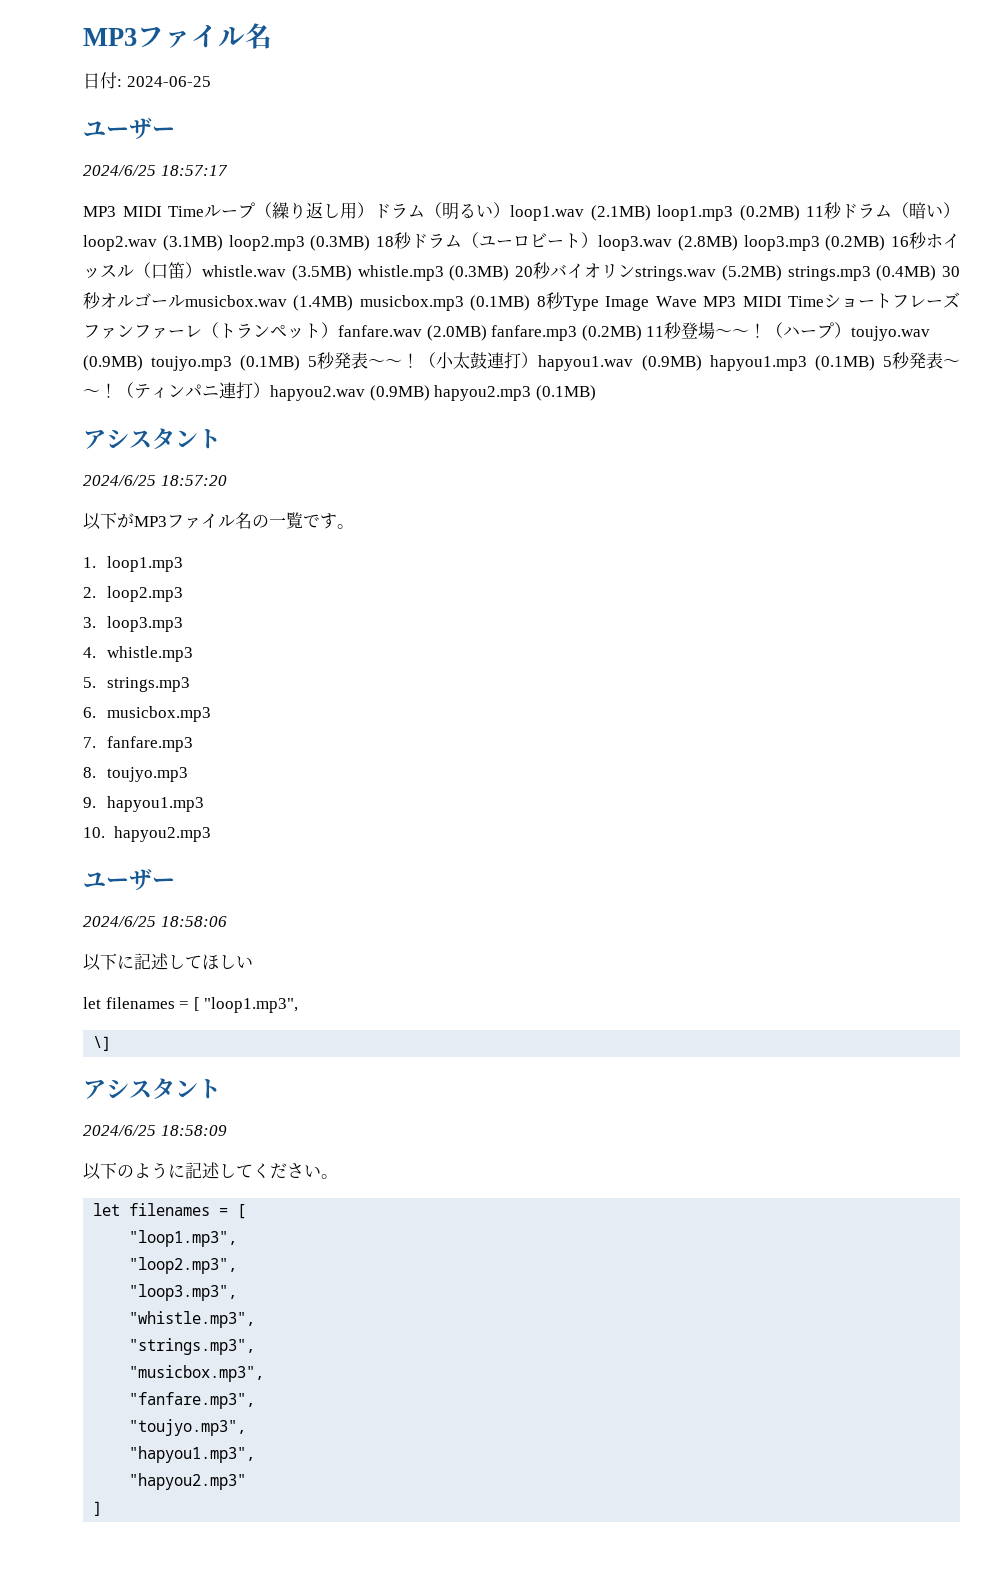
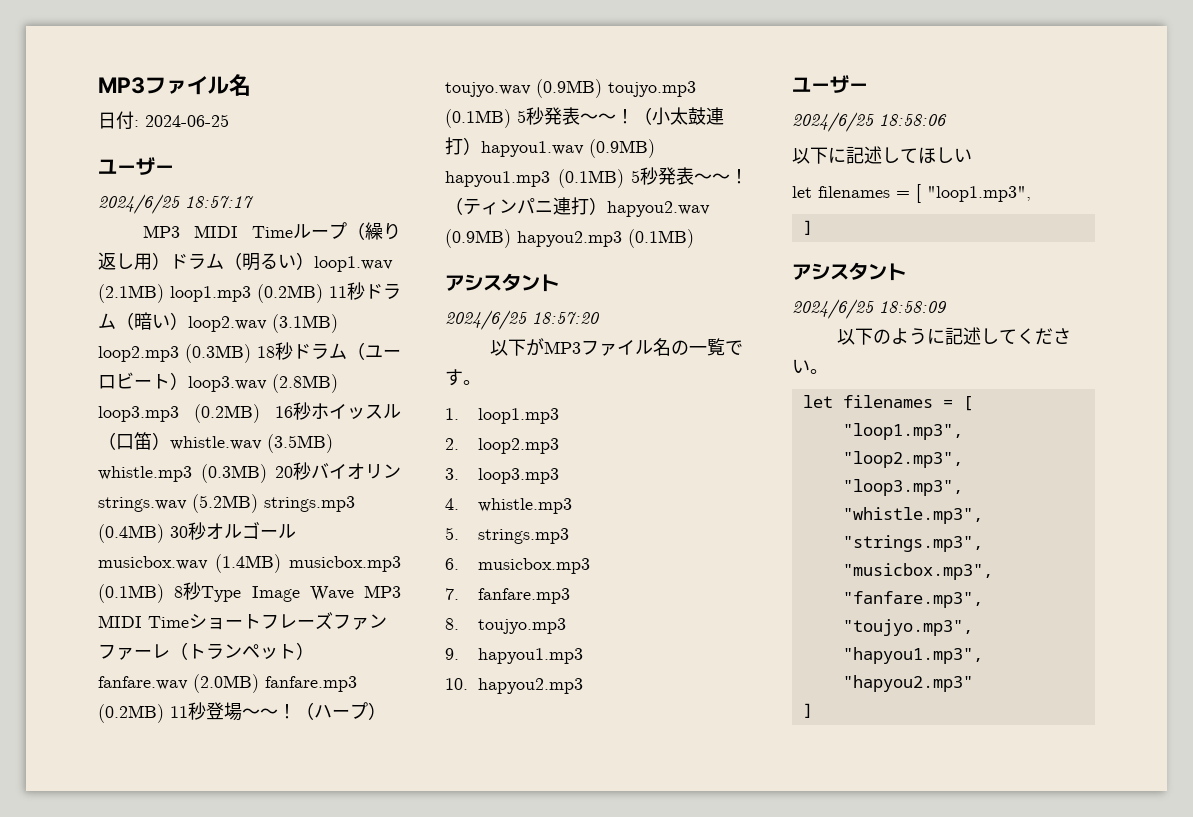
  let filenames = [ "loop1.mp3",
- \]
+ ]

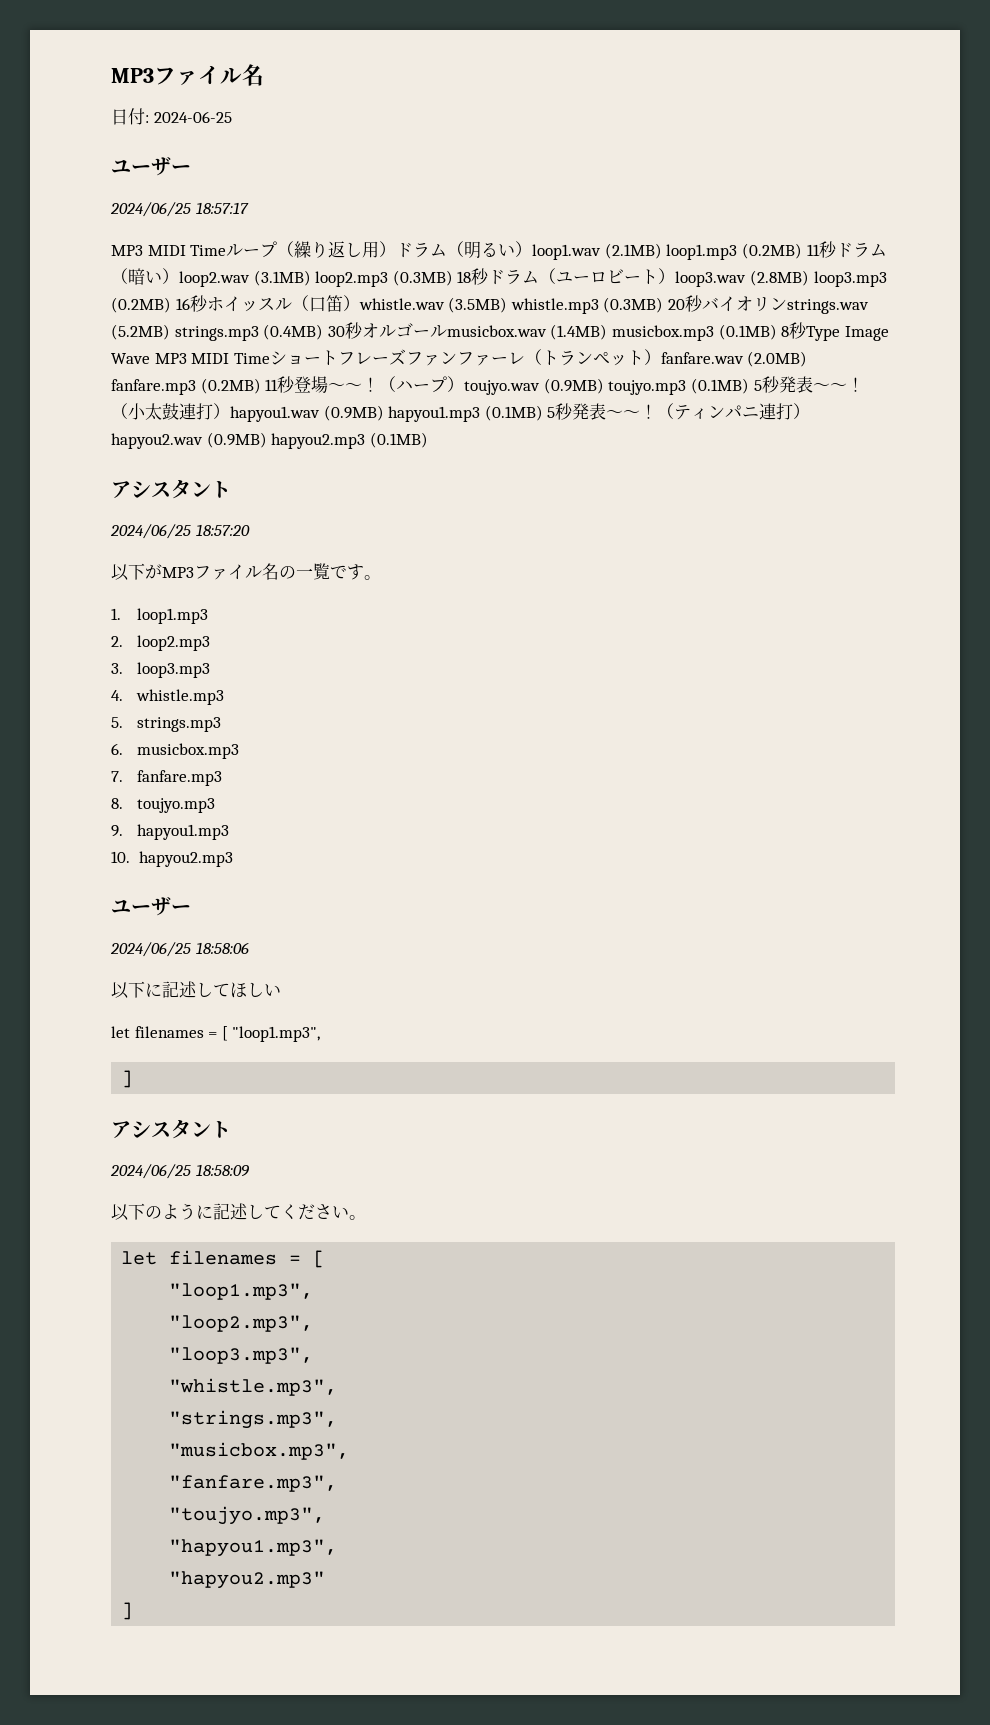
- 2024/6/25 18:57:17
+ 2024/06/25 18:57:17
- 2024/6/25 18:57:20
+ 2024/06/25 18:57:20
- 2024/6/25 18:58:06
+ 2024/06/25 18:58:06
- 2024/6/25 18:58:09
+ 2024/06/25 18:58:09

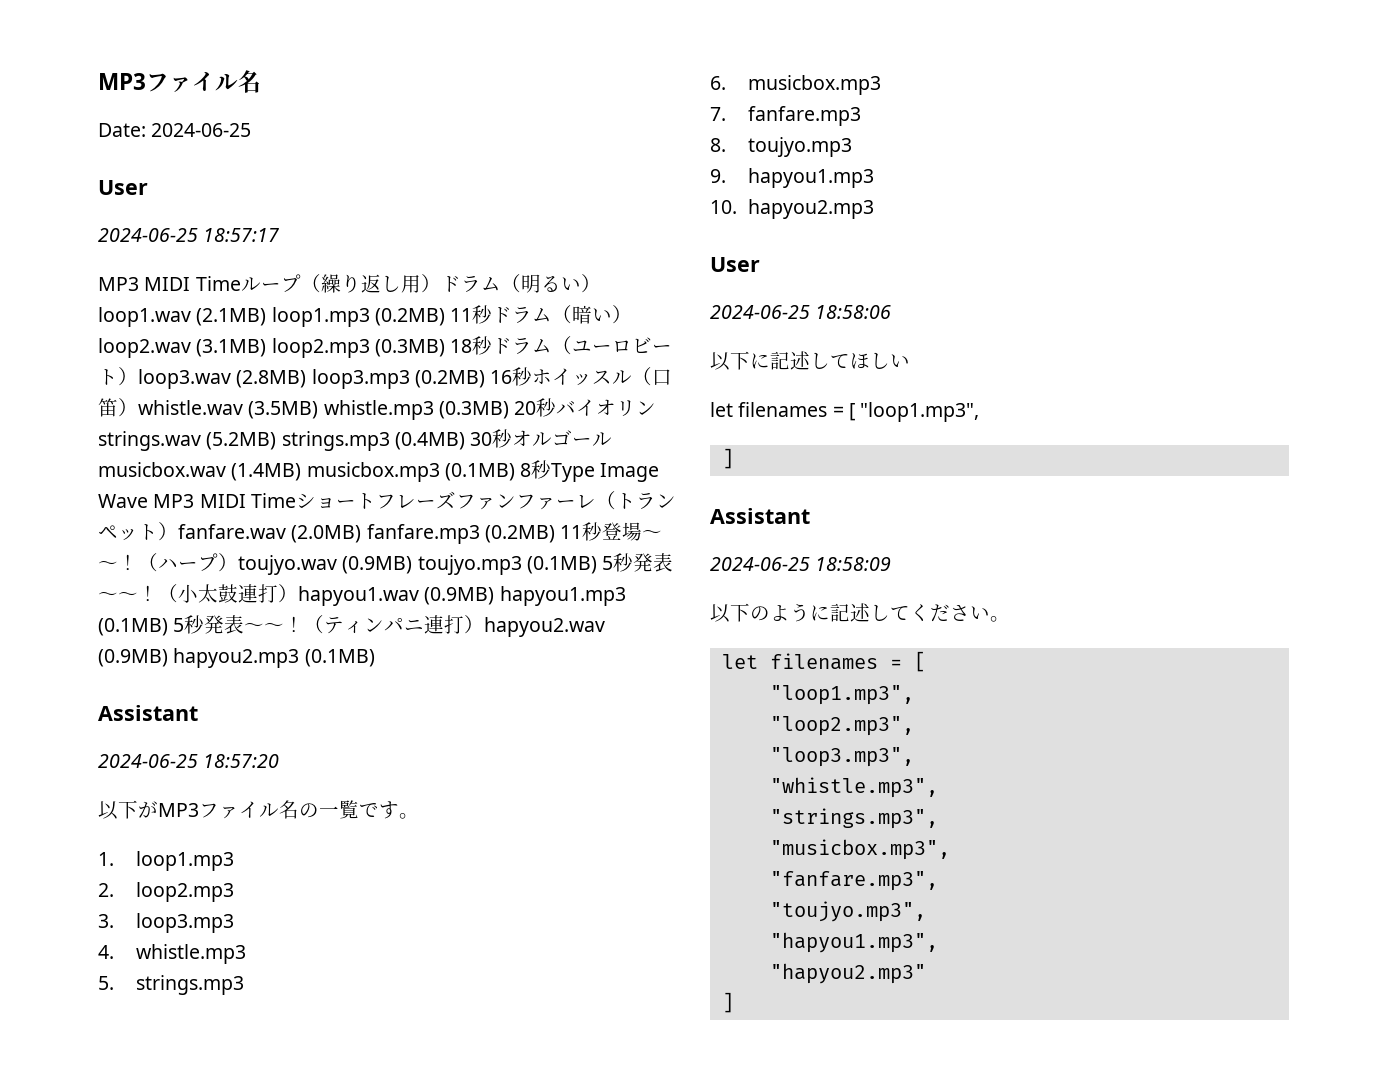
- 日付: 2024-06-25
- ユーザー
- 2024/06/25 18:57:17
+ Date: 2024-06-25
+ User
+ 2024-06-25 18:57:17
  （ティンパニ連打）hapyou2.wav (0.9MB) hapyou2.mp3 (0.1MB)
- アシスタント
- 2024/06/25 18:57:20
+ Assistant
+ 2024-06-25 18:57:20
  10. hapyou2.mp3
- ユーザー
- 2024/06/25 18:58:06
+ User
+ 2024-06-25 18:58:06
  let filenames = [ "loop1.mp3",
  ]
- アシスタント
- 2024/06/25 18:58:09
+ Assistant
+ 2024-06-25 18:58:09

